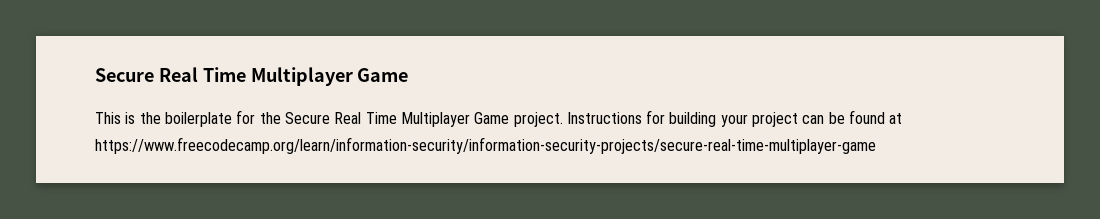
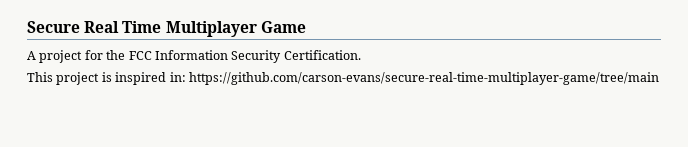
- This is the boilerplate for the Secure Real Time Multiplayer Game project. Instructions for building your project can be found at https://www.freecodecamp.org/learn/information-security/information-security-projects/secure-real-time-multiplayer-game
+ A project for the FCC Information Security Certification.
+ This project is inspired in: https://github.com/carson-evans/secure-real-time-multiplayer-game/tree/main

